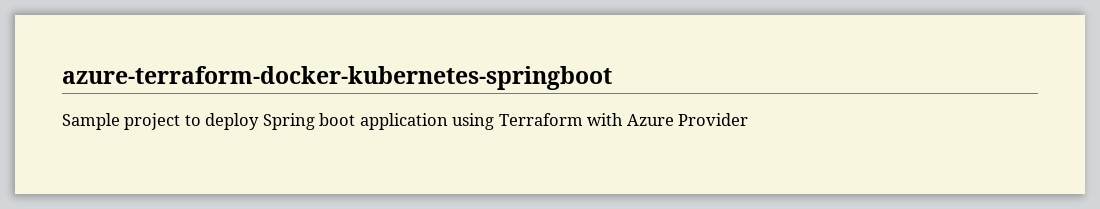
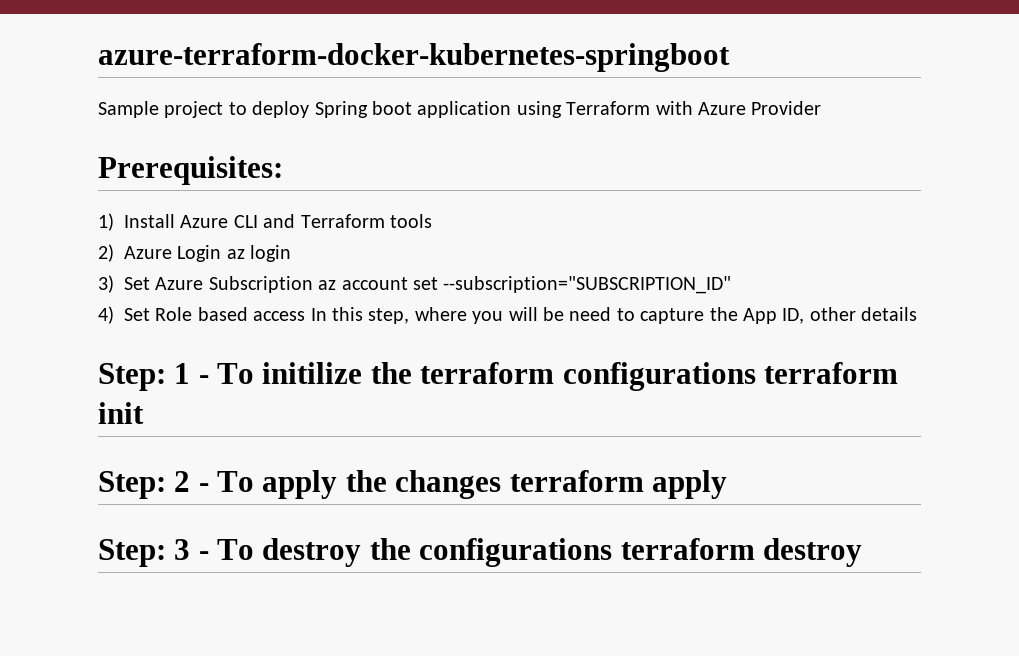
+ Prerequisites:
+ 1) Install Azure CLI and Terraform tools
+ 2) Azure Login az login
+ 3) Set Azure Subscription az account set --subscription="SUBSCRIPTION_ID"
+ 4) Set Role based access In this step, where you will be need to capture the App ID, other details
+ Step: 1 - To initilize the terraform configurations terraform init
+ Step: 2 - To apply the changes terraform apply
+ Step: 3 - To destroy the configurations terraform destroy

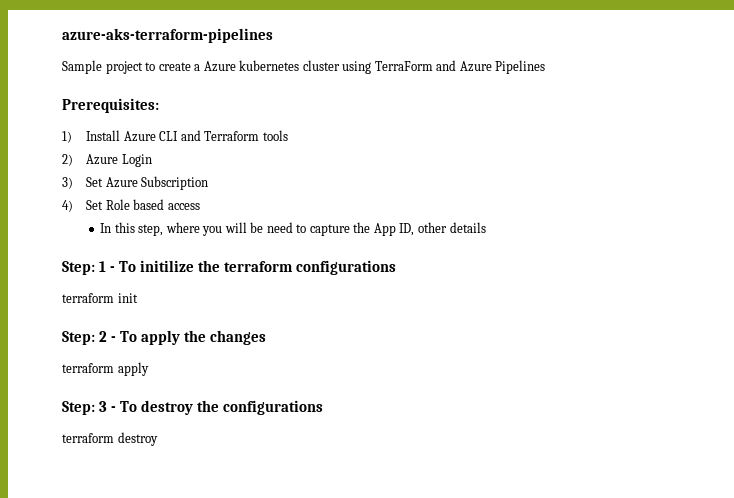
- azure-terraform-docker-kubernetes-springboot
+ azure-aks-terraform-pipelines
- Sample project to deploy Spring boot application using Terraform with Azure Provider
+ Sample project to create a Azure kubernetes cluster using TerraForm and Azure Pipelines
- 2) Azure Login az login
+ 2) Azure Login
- 3) Set Azure Subscription az account set --subscription="SUBSCRIPTION_ID"
+ 3) Set Azure Subscription
- 4) Set Role based access In this step, where you will be need to capture the App ID, other details
+ 4) Set Role based access
+ In this step, where you will be need to capture the App ID, other details
- Step: 1 - To initilize the terraform configurations terraform init
+ Step: 1 - To initilize the terraform configurations
+ terraform init
- Step: 2 - To apply the changes terraform apply
+ Step: 2 - To apply the changes
+ terraform apply
- Step: 3 - To destroy the configurations terraform destroy
+ Step: 3 - To destroy the configurations
+ terraform destroy

